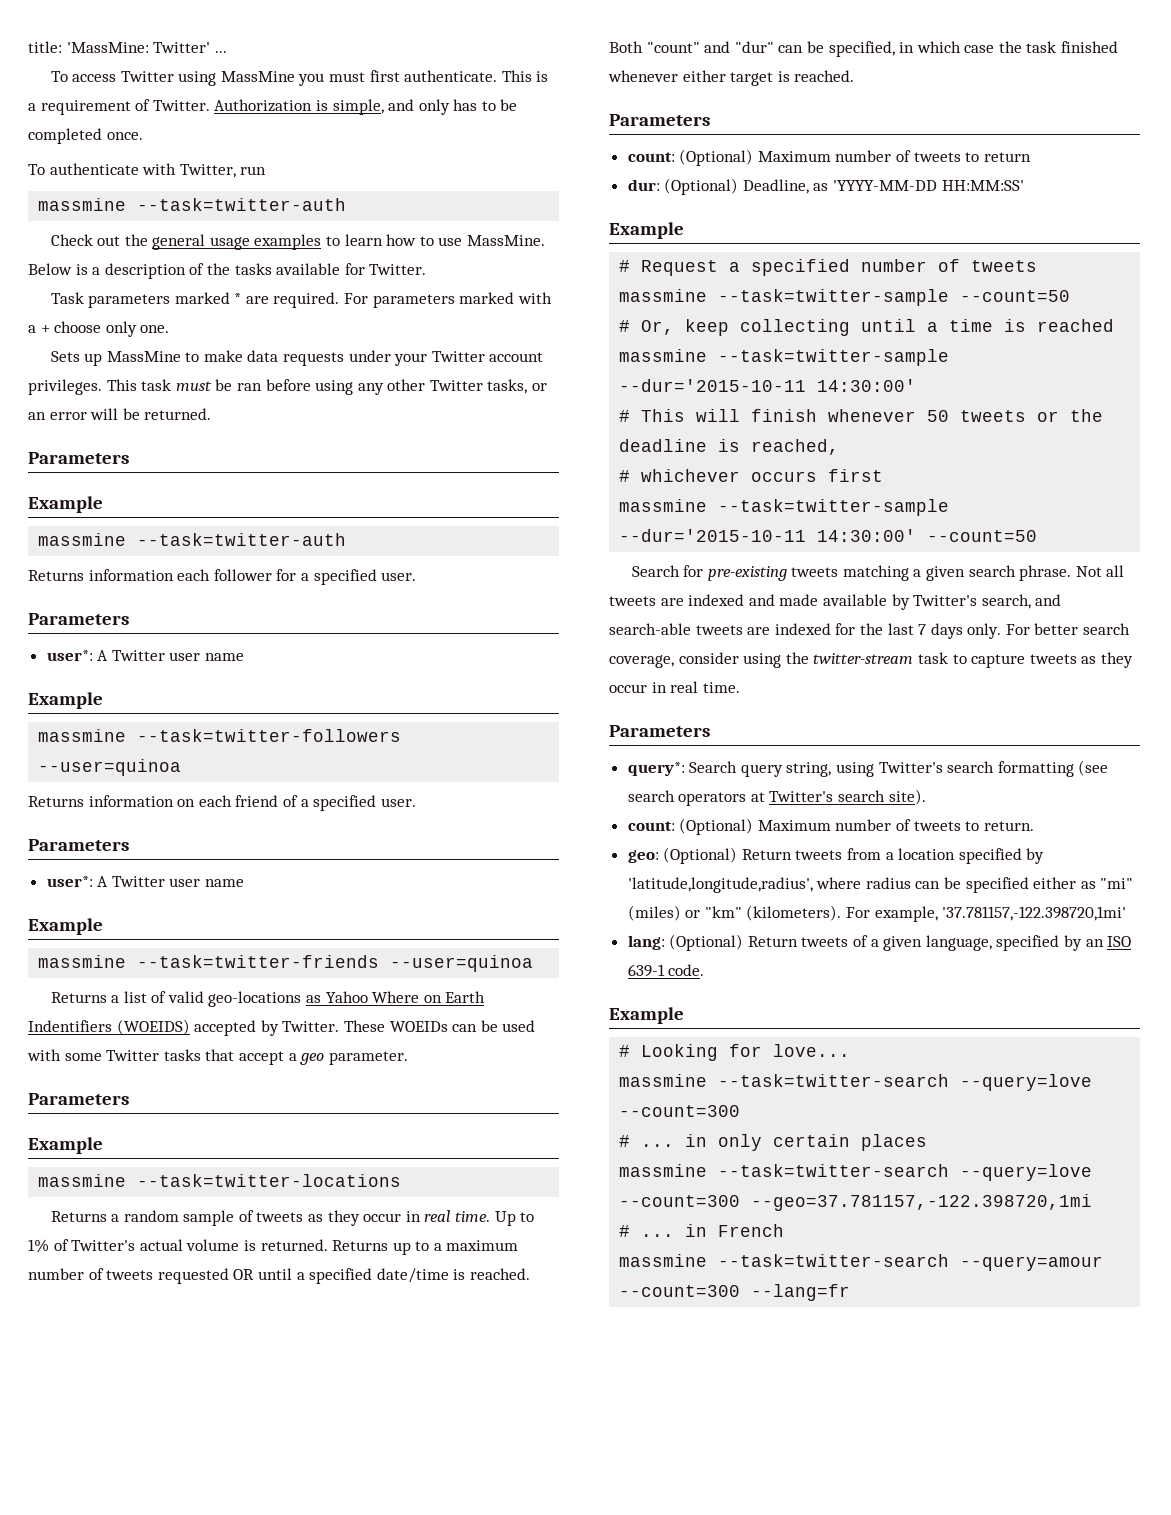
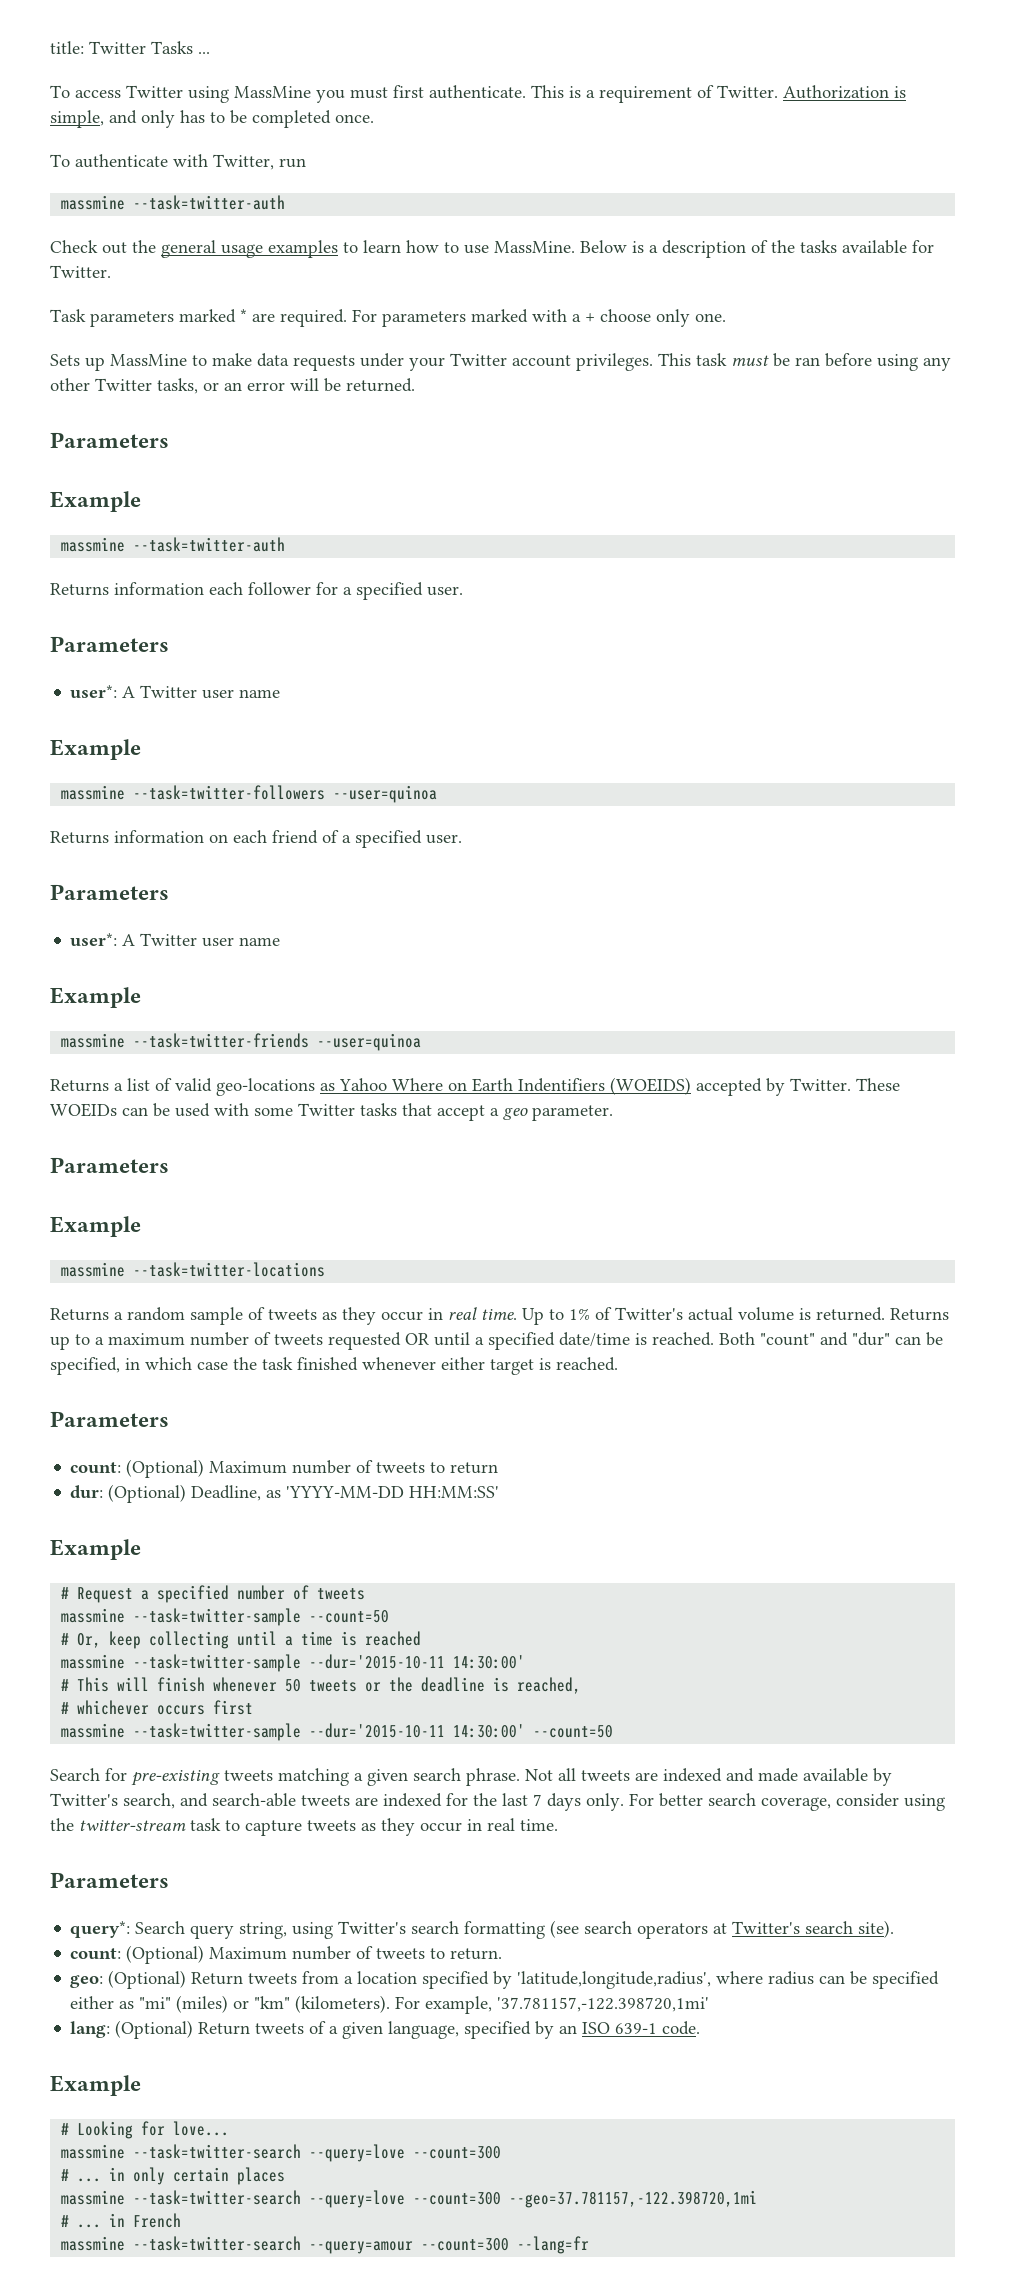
- title: 'MassMine: Twitter' ...
+ title: Twitter Tasks ...

